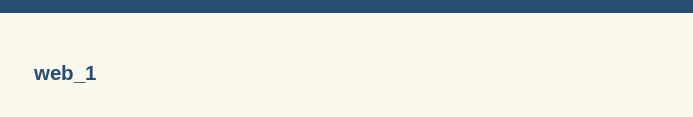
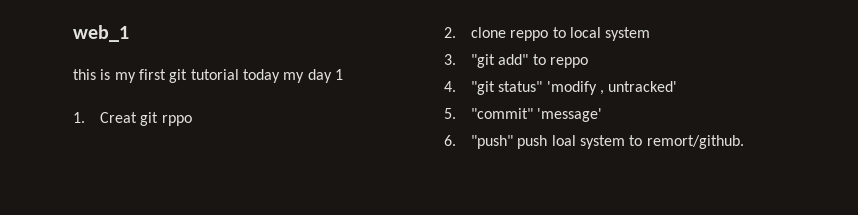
+ this is my first git tutorial today my day 1
+ 1. Creat git rppo
+ 2. clone reppo to local system
+ 3. "git add" to reppo
+ 4. "git status" 'modify , untracked'
+ 5. "commit" 'message'
+ 6. "push" push loal system to remort/github.

